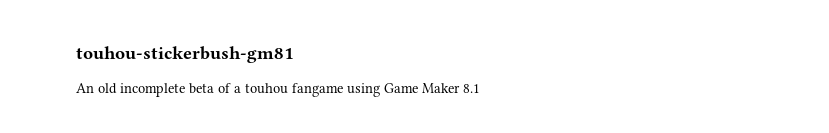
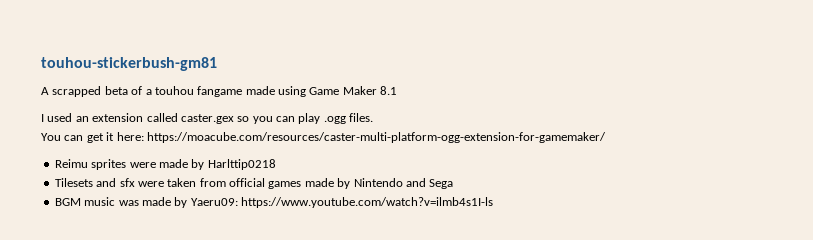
- An old incomplete beta of a touhou fangame using Game Maker 8.1
+ A scrapped beta of a touhou fangame made using Game Maker 8.1
+ I used an extension called caster.gex so you can play .ogg files.
+ You can get it here: https://moacube.com/resources/caster-multi-platform-ogg-extension-for-gamemaker/
+ Reimu sprites were made by Harlttip0218
+ Tilesets and sfx were taken from official games made by Nintendo and Sega
+ BGM music was made by Yaeru09: https://www.youtube.com/watch?v=ilmb4s1I-ls

